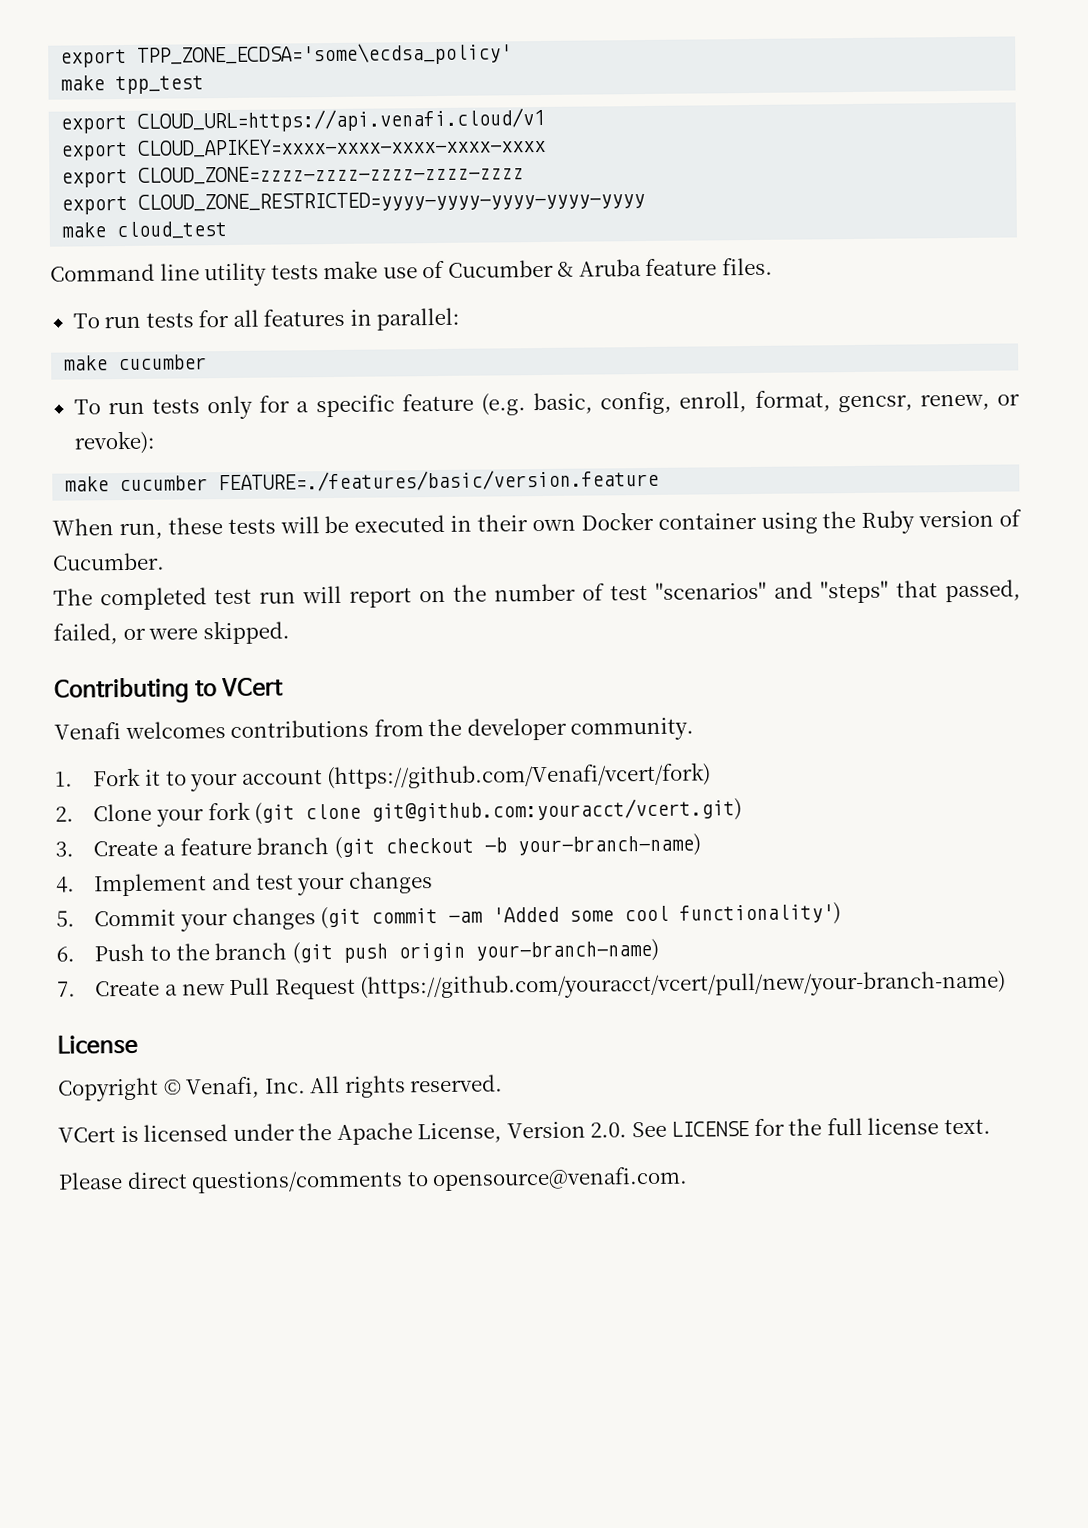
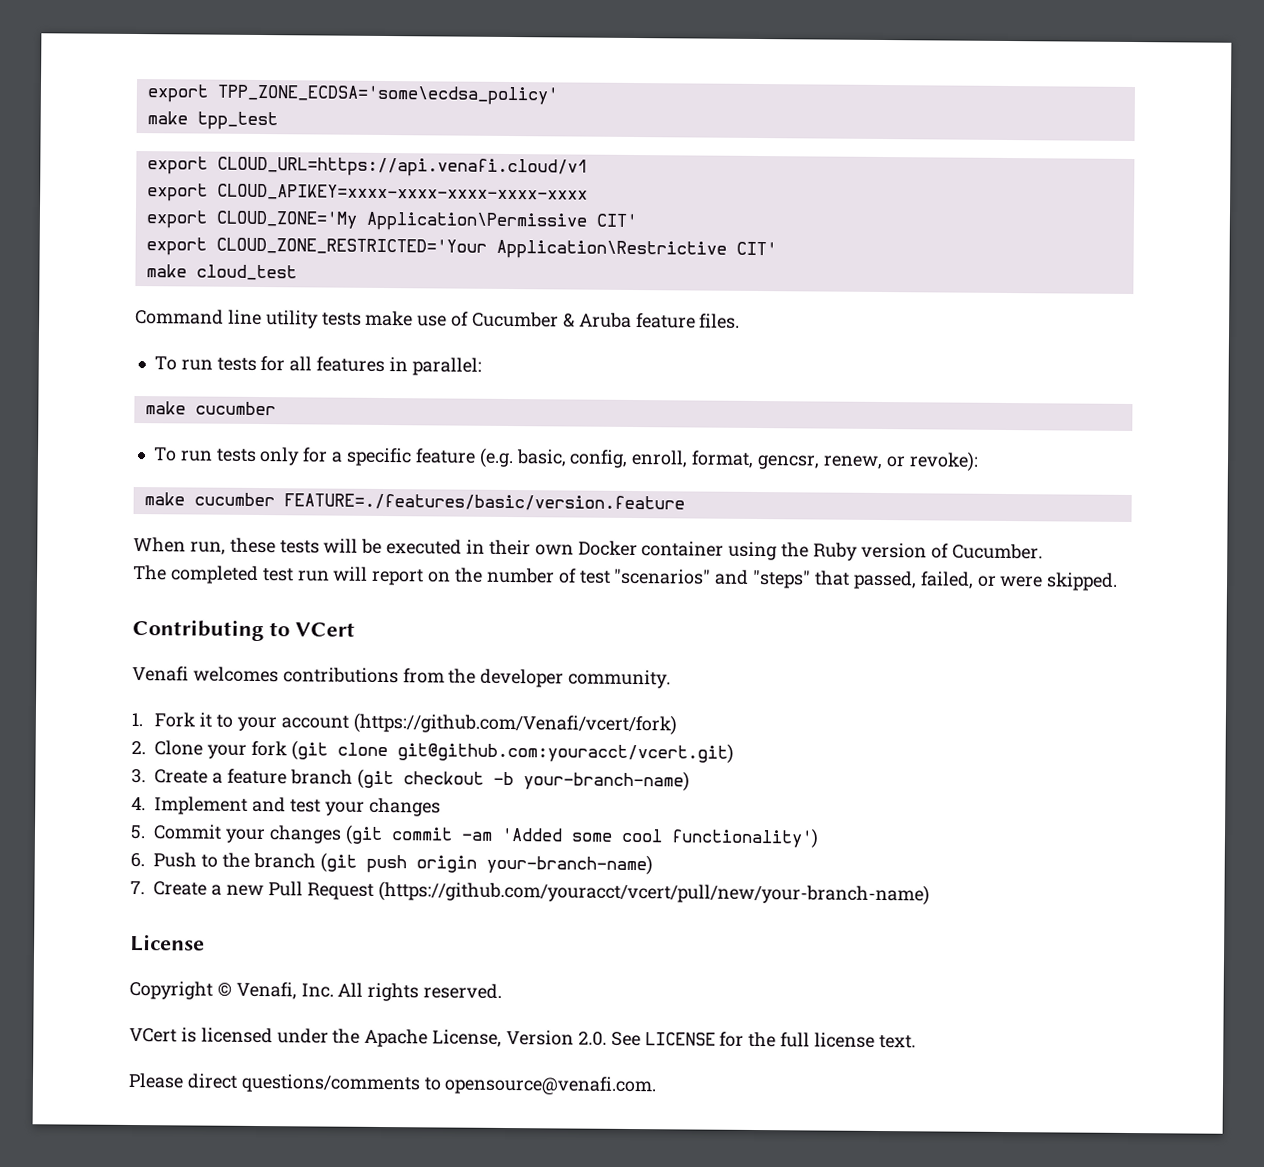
- export CLOUD_ZONE=zzzz-zzzz-zzzz-zzzz-zzzz
- export CLOUD_ZONE_RESTRICTED=yyyy-yyyy-yyyy-yyyy-yyyy
+ export CLOUD_ZONE='My Application\Permissive CIT'
+ export CLOUD_ZONE_RESTRICTED='Your Application\Restrictive CIT'

